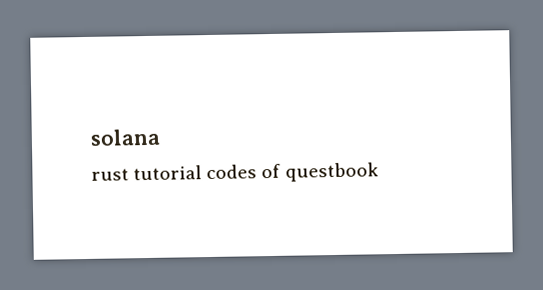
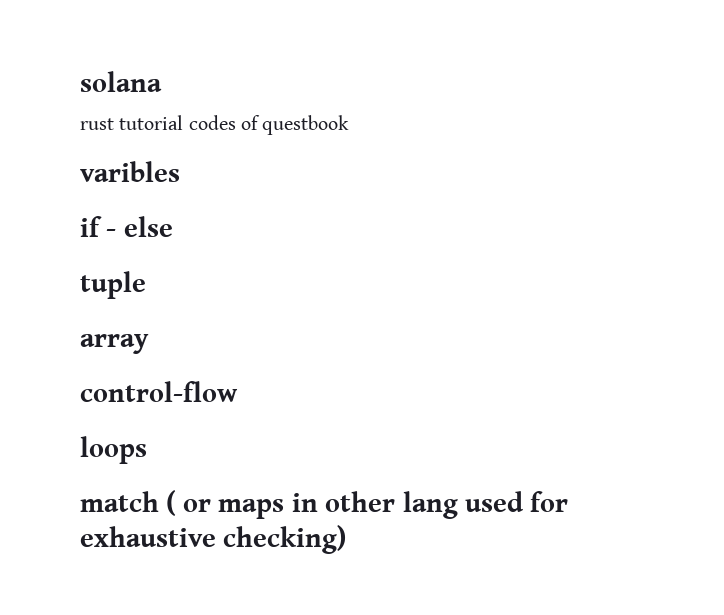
+ varibles
+ if - else
+ tuple
+ array
+ control-flow
+ loops
+ match ( or maps in other lang used for exhaustive checking)

